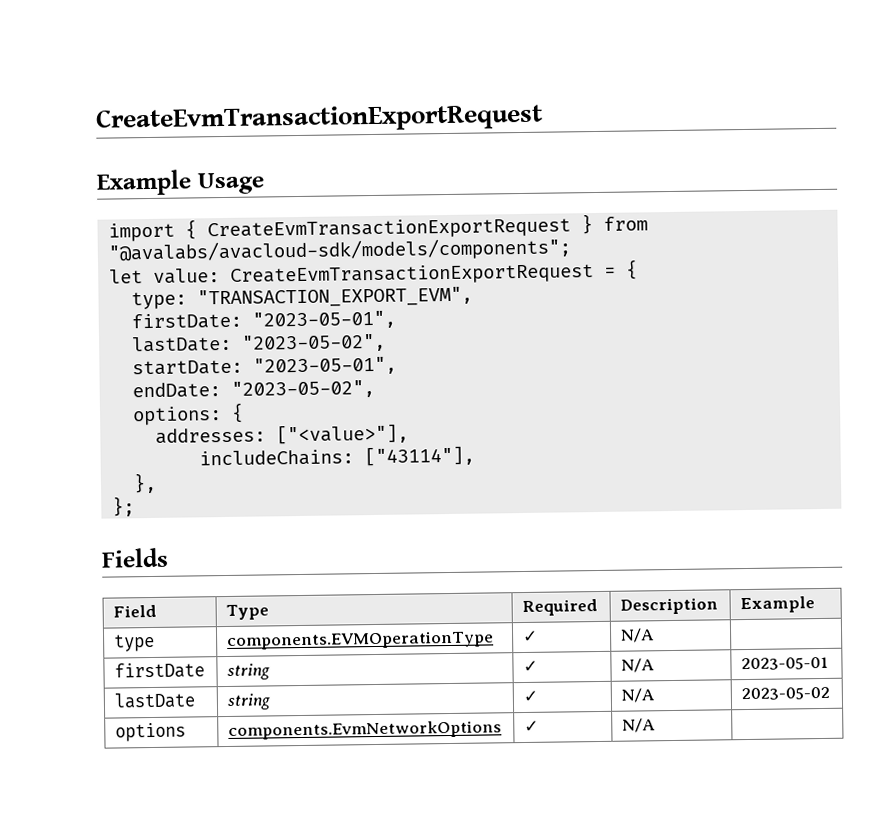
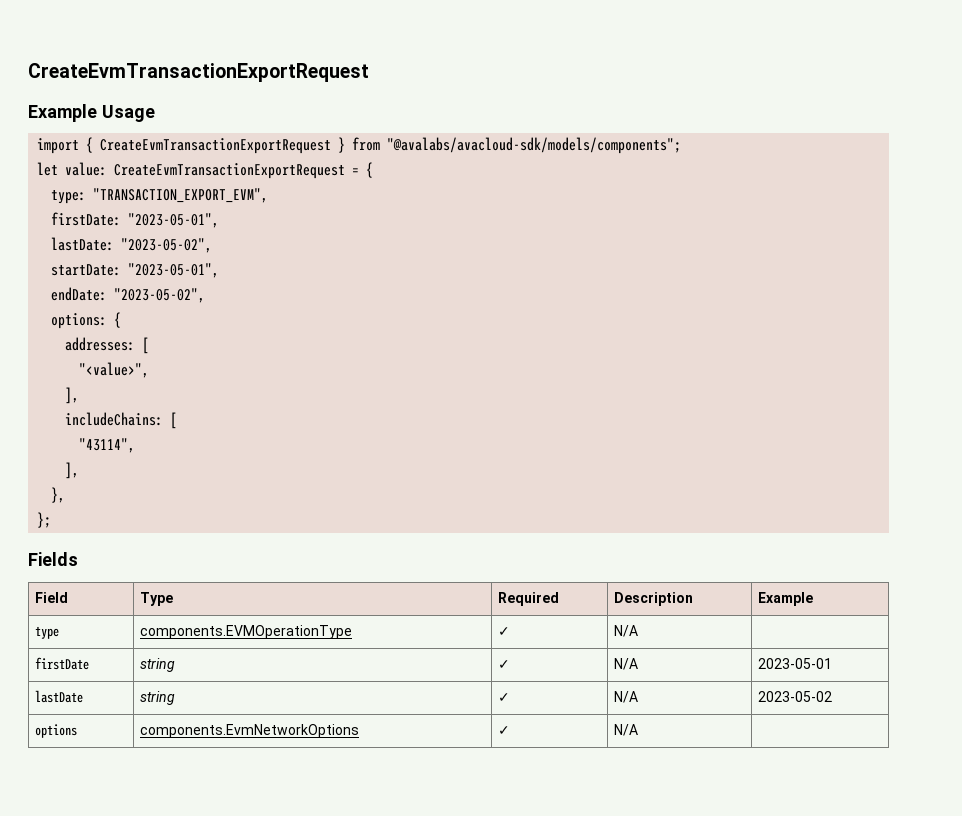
- addresses: ["<value>"],
- includeChains: ["43114"],
+ addresses: [
+ "<value>",
+ ],
+ includeChains: [
+ "43114",
+ ],

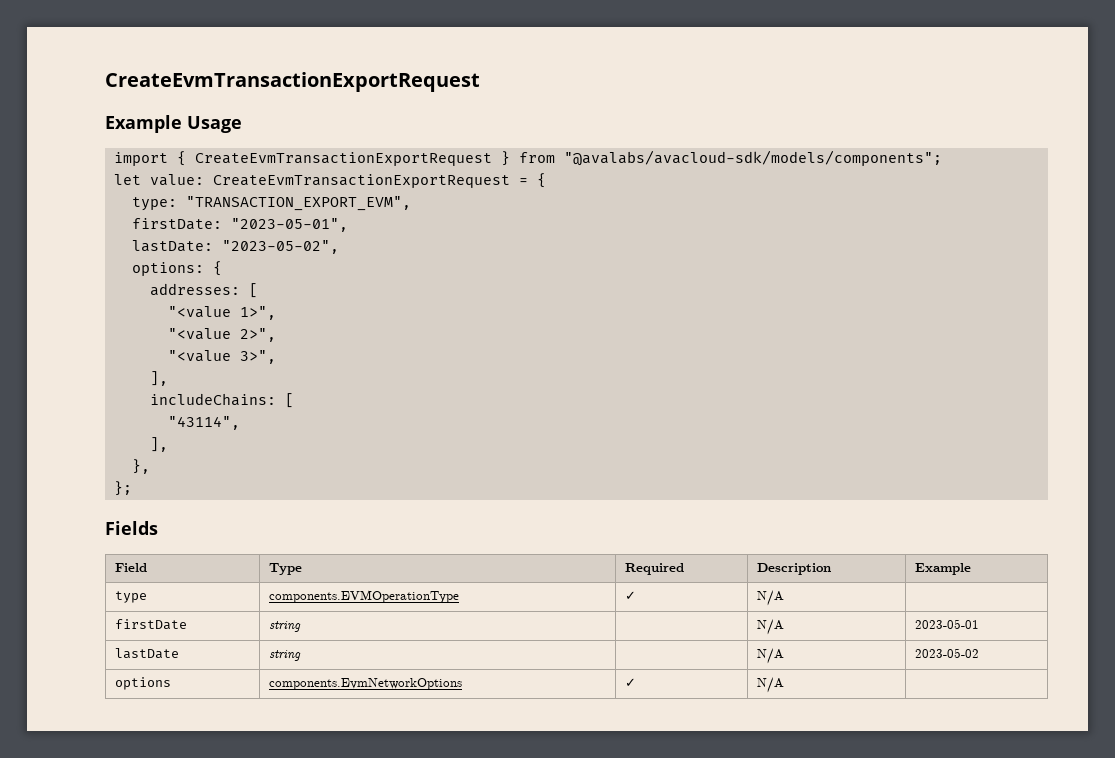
- startDate: "2023-05-01",
- endDate: "2023-05-02",
- "<value>",
+ "<value 1>",
+ "<value 2>",
+ "<value 3>",
- firstDate | string | ✓ | N/A | 2023-05-01
+ firstDate | string | | N/A | 2023-05-01
- lastDate | string | ✓ | N/A | 2023-05-02
+ lastDate | string | | N/A | 2023-05-02

